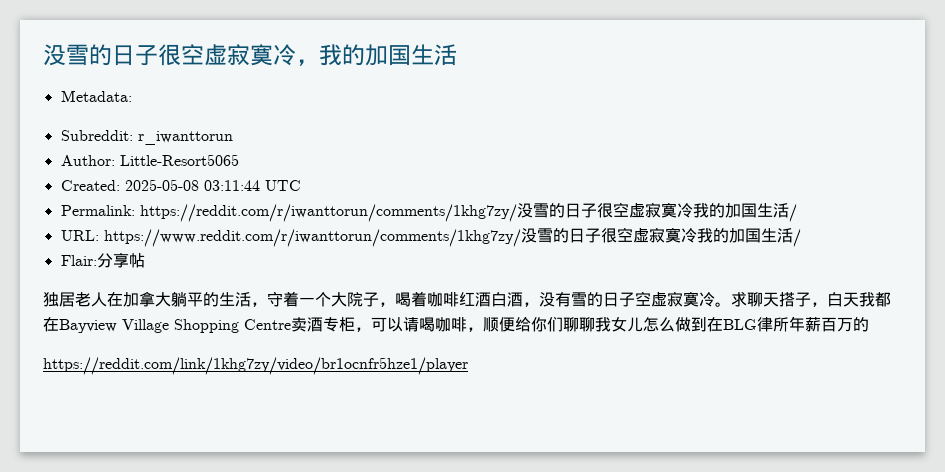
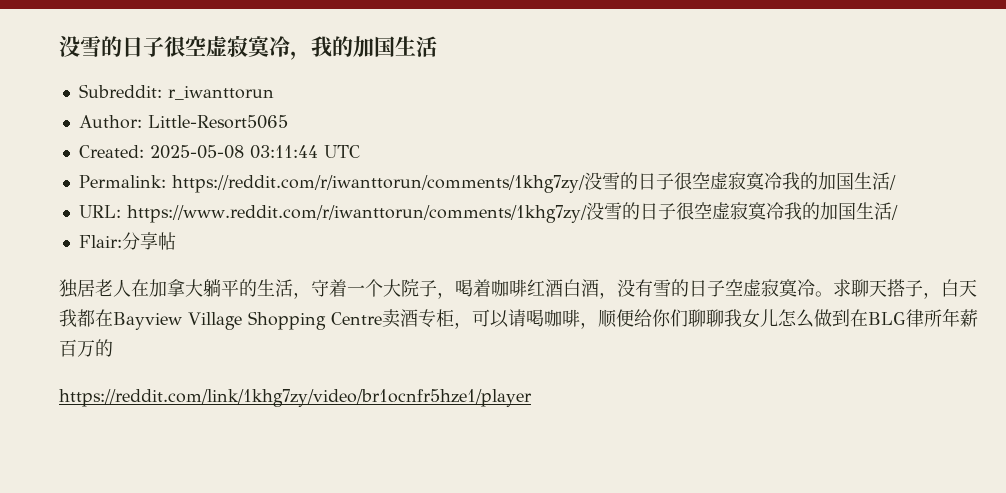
- Metadata:

